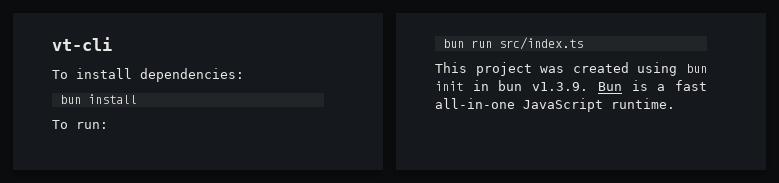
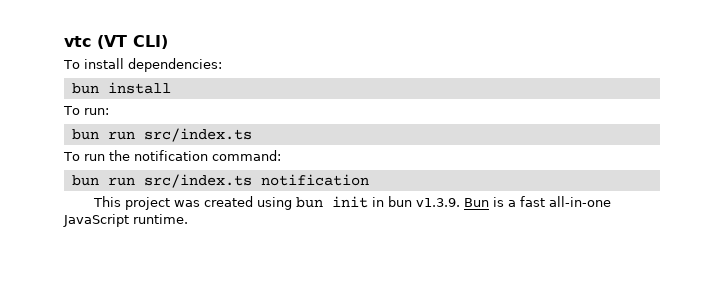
- vt-cli
+ vtc (VT CLI)
+ To run the notification command:
+ bun run src/index.ts notification

